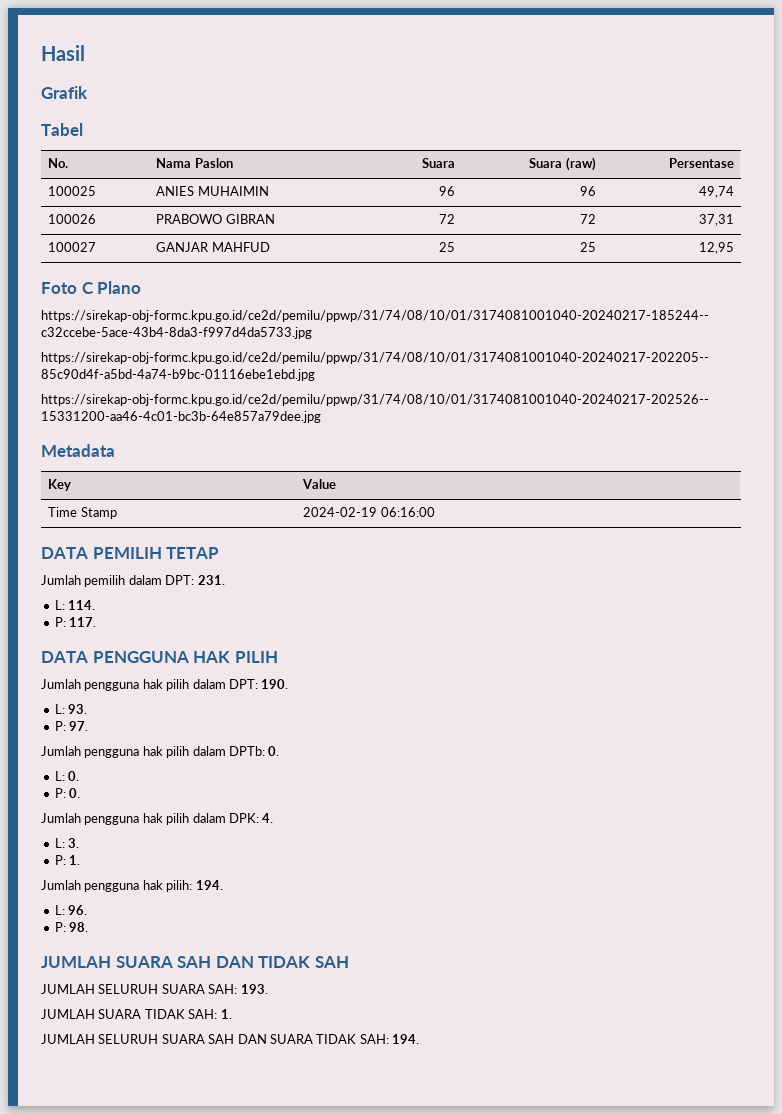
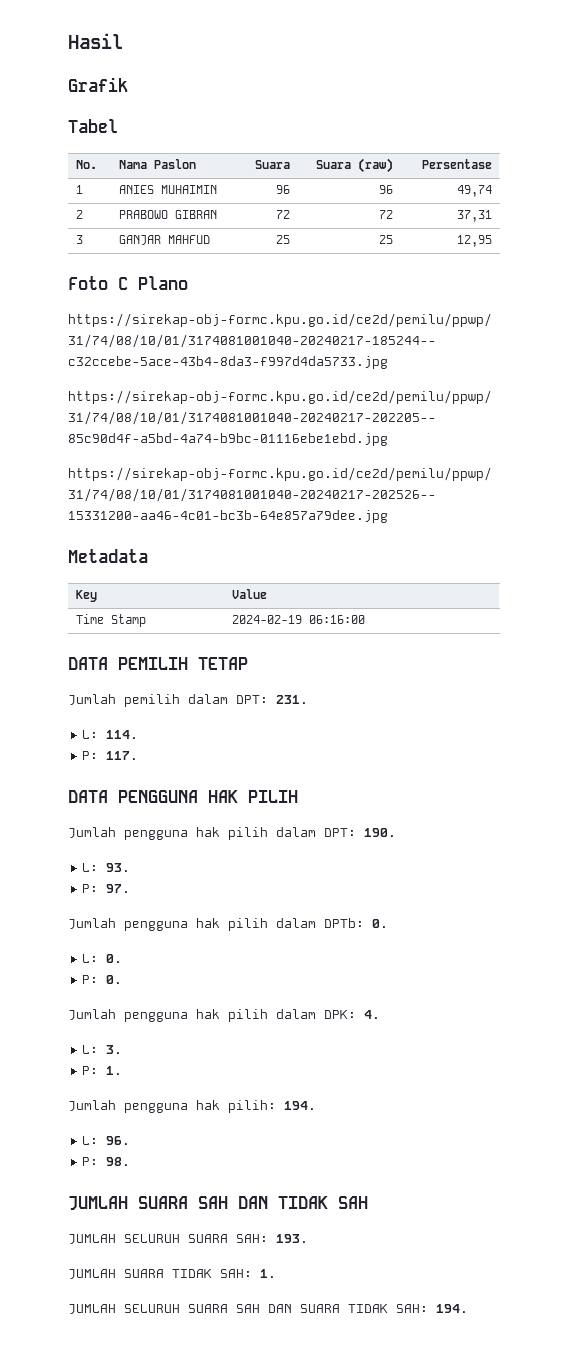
- 100025 | ANIES MUHAIMIN | 96 | 96 | 49,74
+ 1 | ANIES MUHAIMIN | 96 | 96 | 49,74
- 100026 | PRABOWO GIBRAN | 72 | 72 | 37,31
+ 2 | PRABOWO GIBRAN | 72 | 72 | 37,31
- 100027 | GANJAR MAHFUD | 25 | 25 | 12,95
+ 3 | GANJAR MAHFUD | 25 | 25 | 12,95

